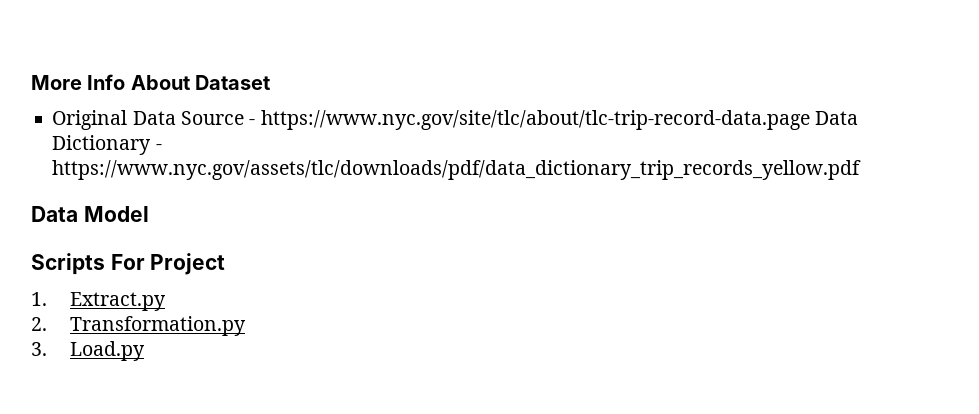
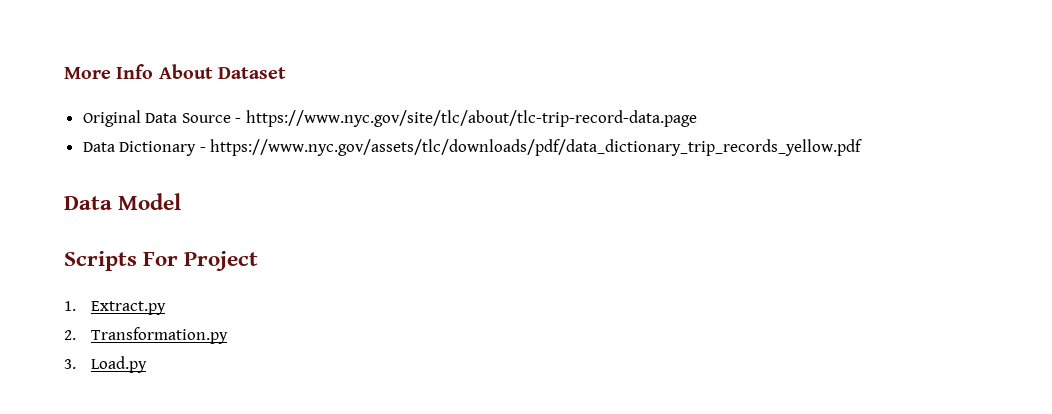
- Original Data Source - https://www.nyc.gov/site/tlc/about/tlc-trip-record-data.page Data Dictionary - https://www.nyc.gov/assets/tlc/downloads/pdf/data_dictionary_trip_records_yellow.pdf
+ Original Data Source - https://www.nyc.gov/site/tlc/about/tlc-trip-record-data.page
+ Data Dictionary - https://www.nyc.gov/assets/tlc/downloads/pdf/data_dictionary_trip_records_yellow.pdf

